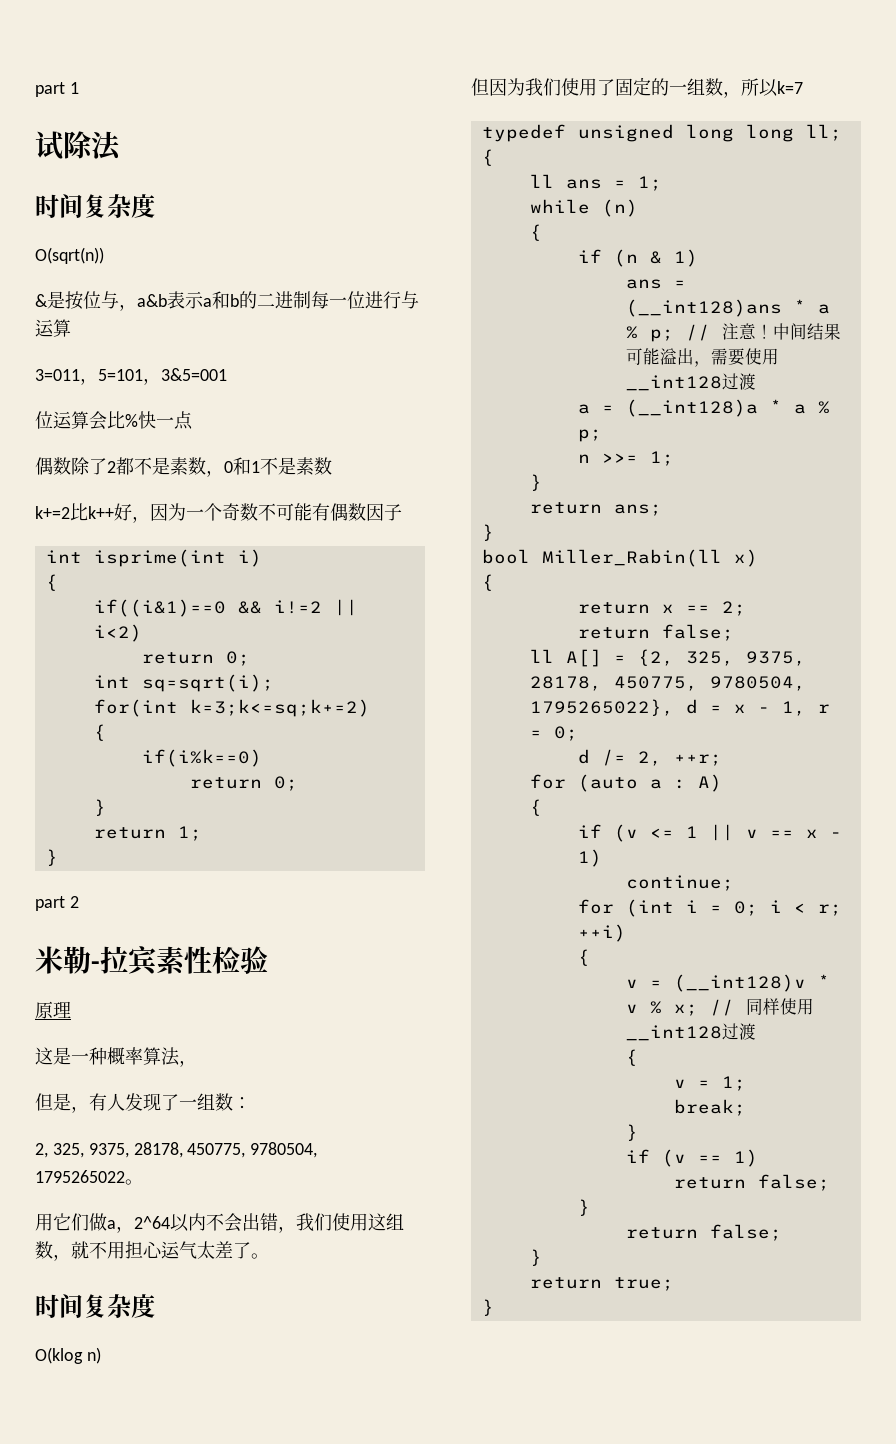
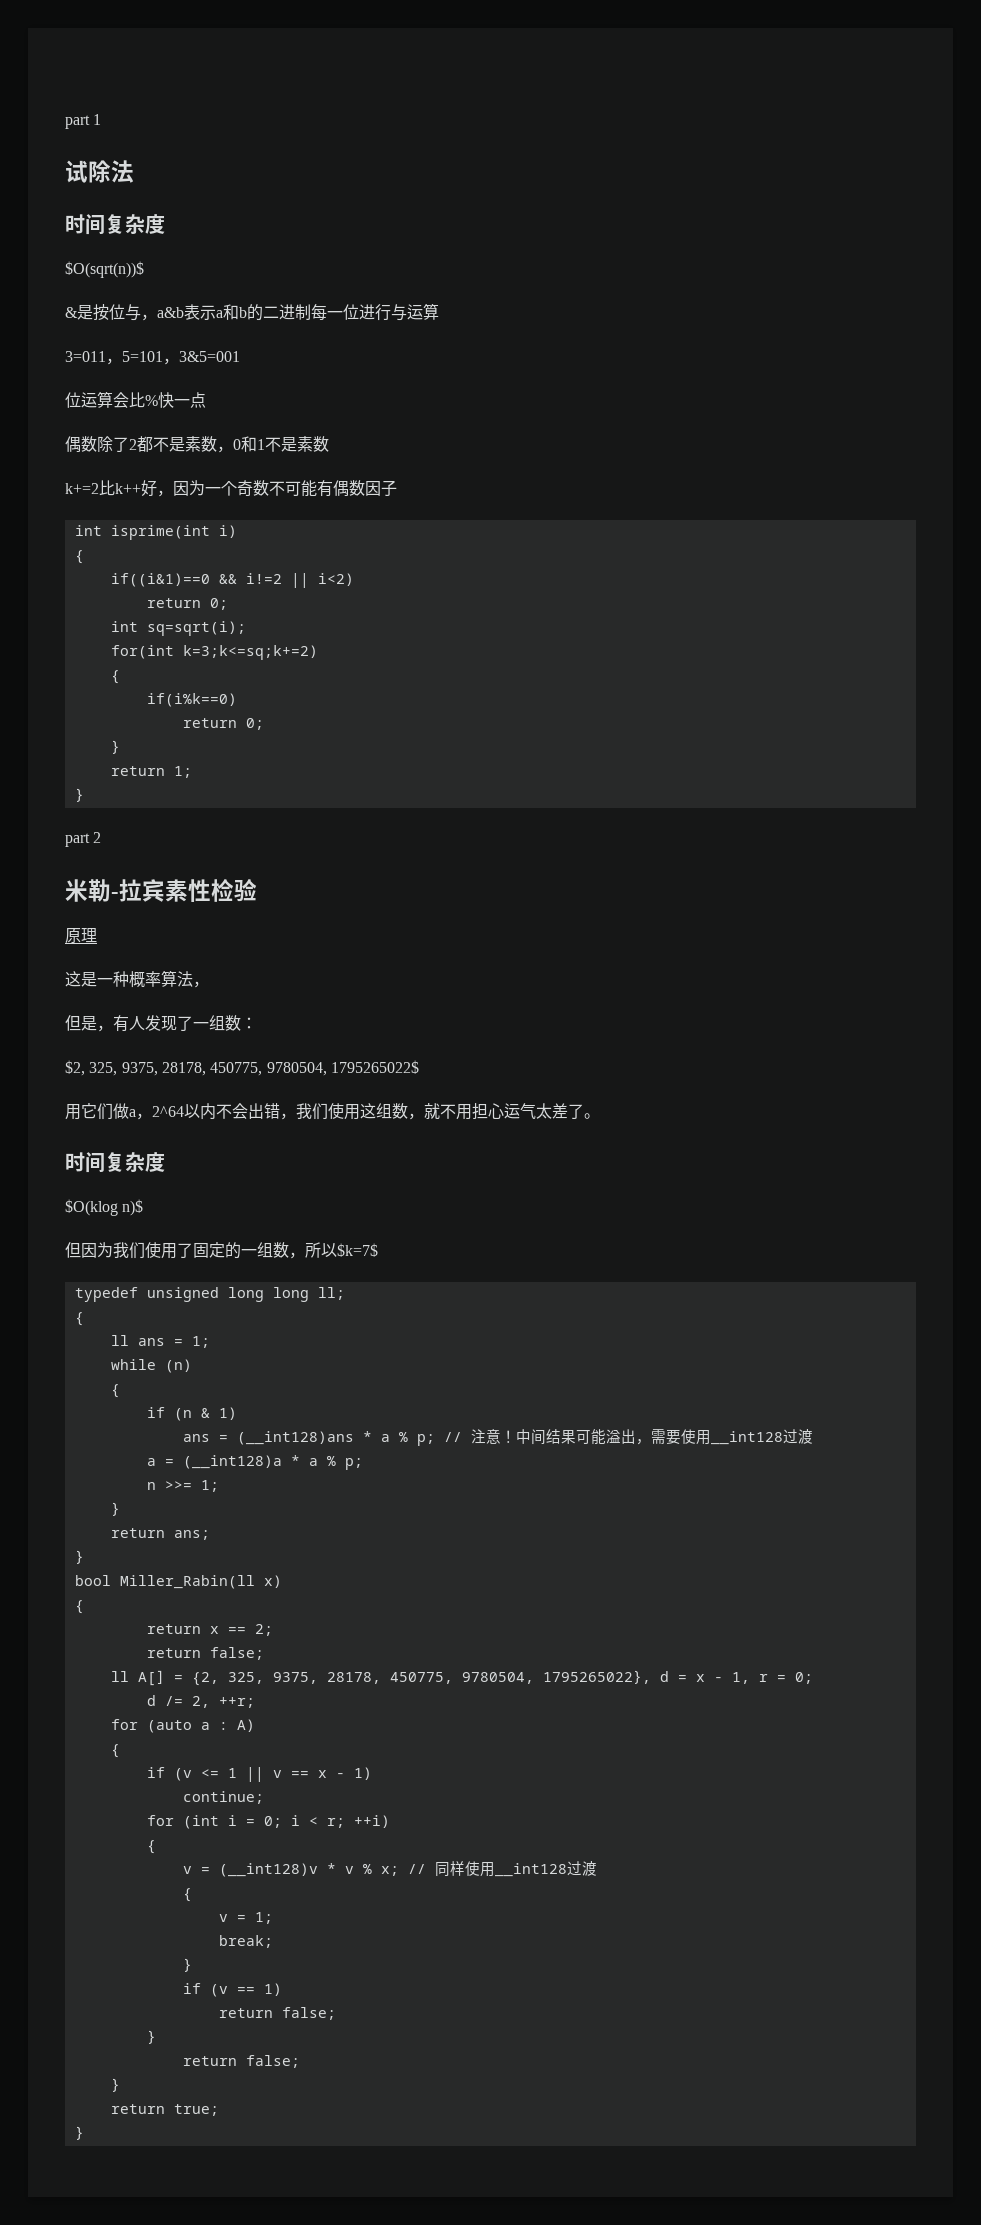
- O(sqrt(n))
+ $O(sqrt(n))$
- 2, 325, 9375, 28178, 450775, 9780504, 1795265022。
+ $2, 325, 9375, 28178, 450775, 9780504, 1795265022$
- O(klog n)
+ $O(klog n)$
- 但因为我们使用了固定的一组数，所以k=7
+ 但因为我们使用了固定的一组数，所以$k=7$

